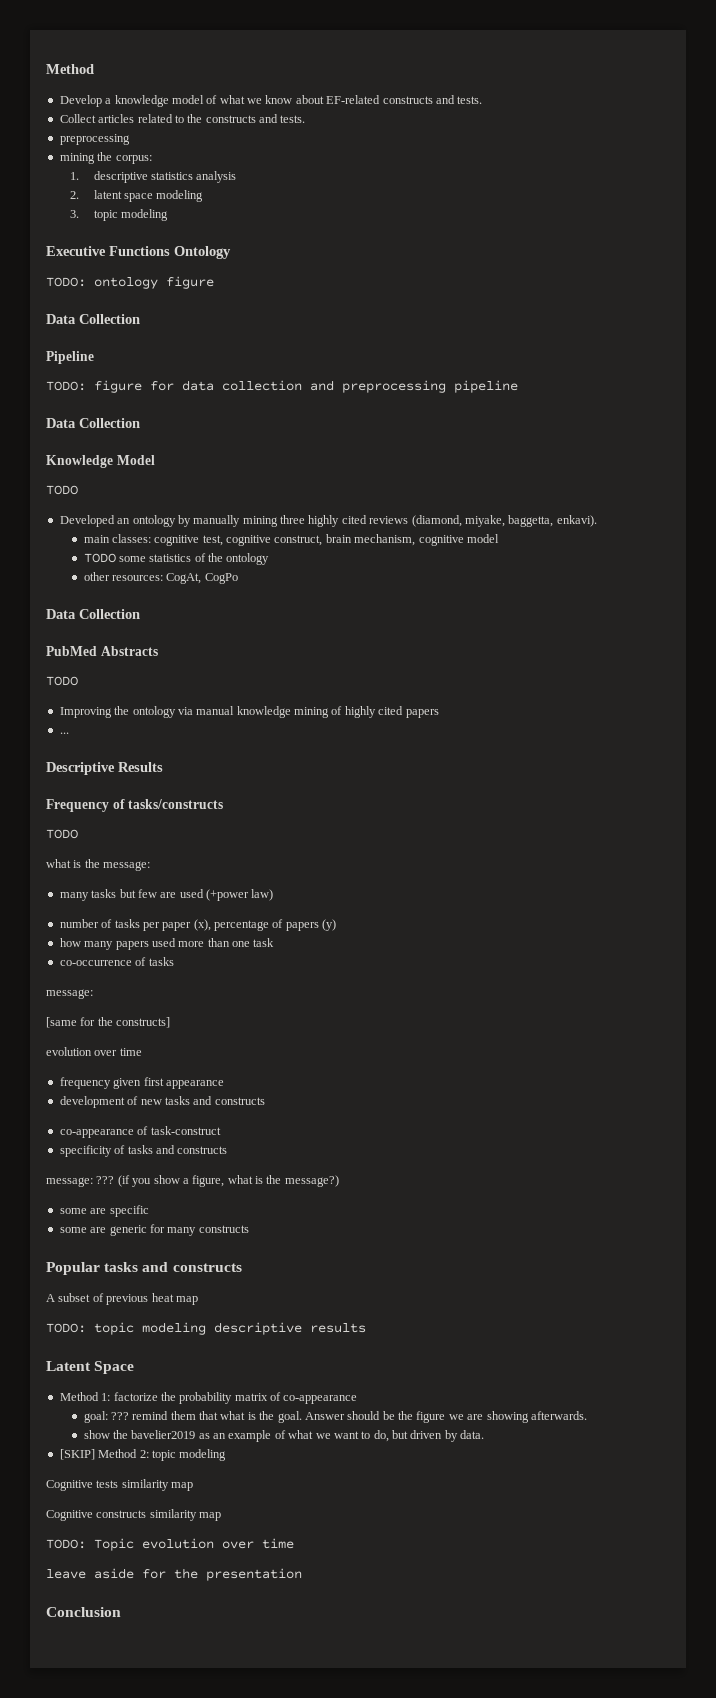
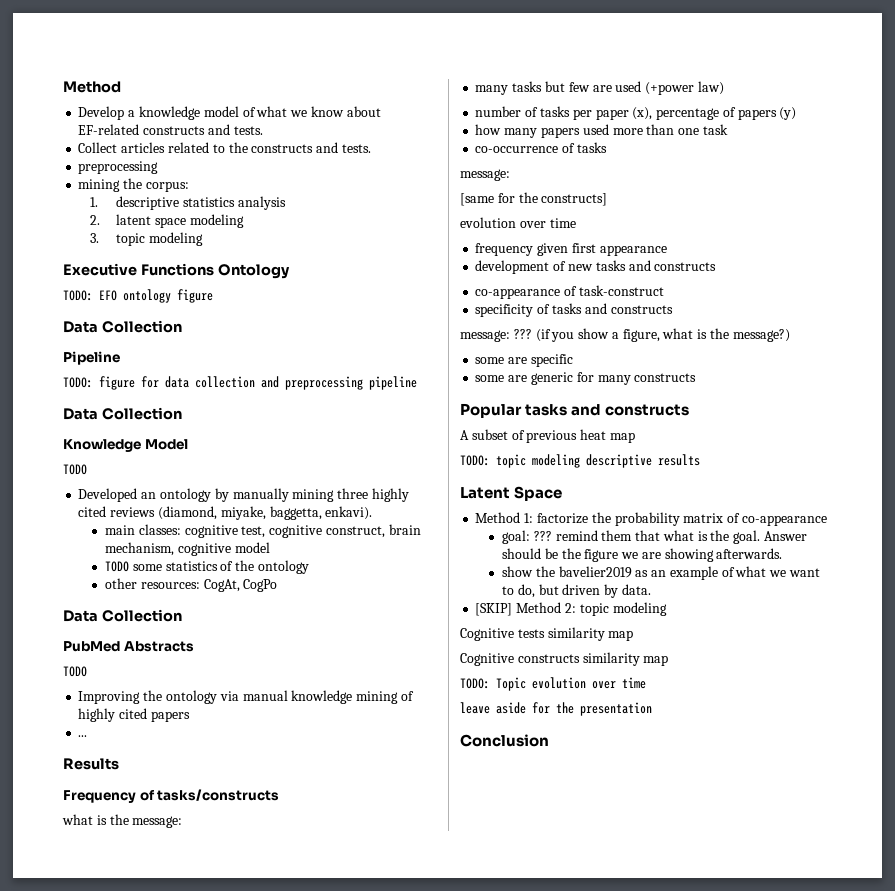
- TODO: ontology figure
+ TODO: EFO ontology figure
- Descriptive Results
+ Results
  Frequency of tasks/constructs
- TODO

